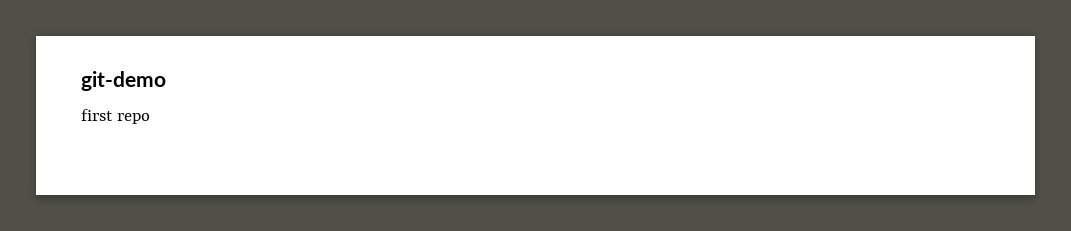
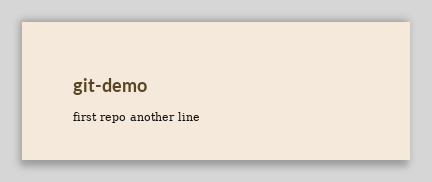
- first repo
+ first repo another line

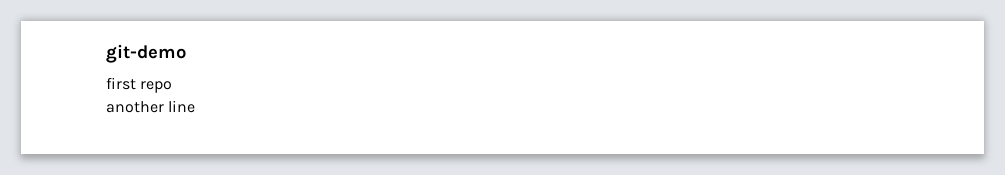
- first repo another line
+ first repo
+ another line

